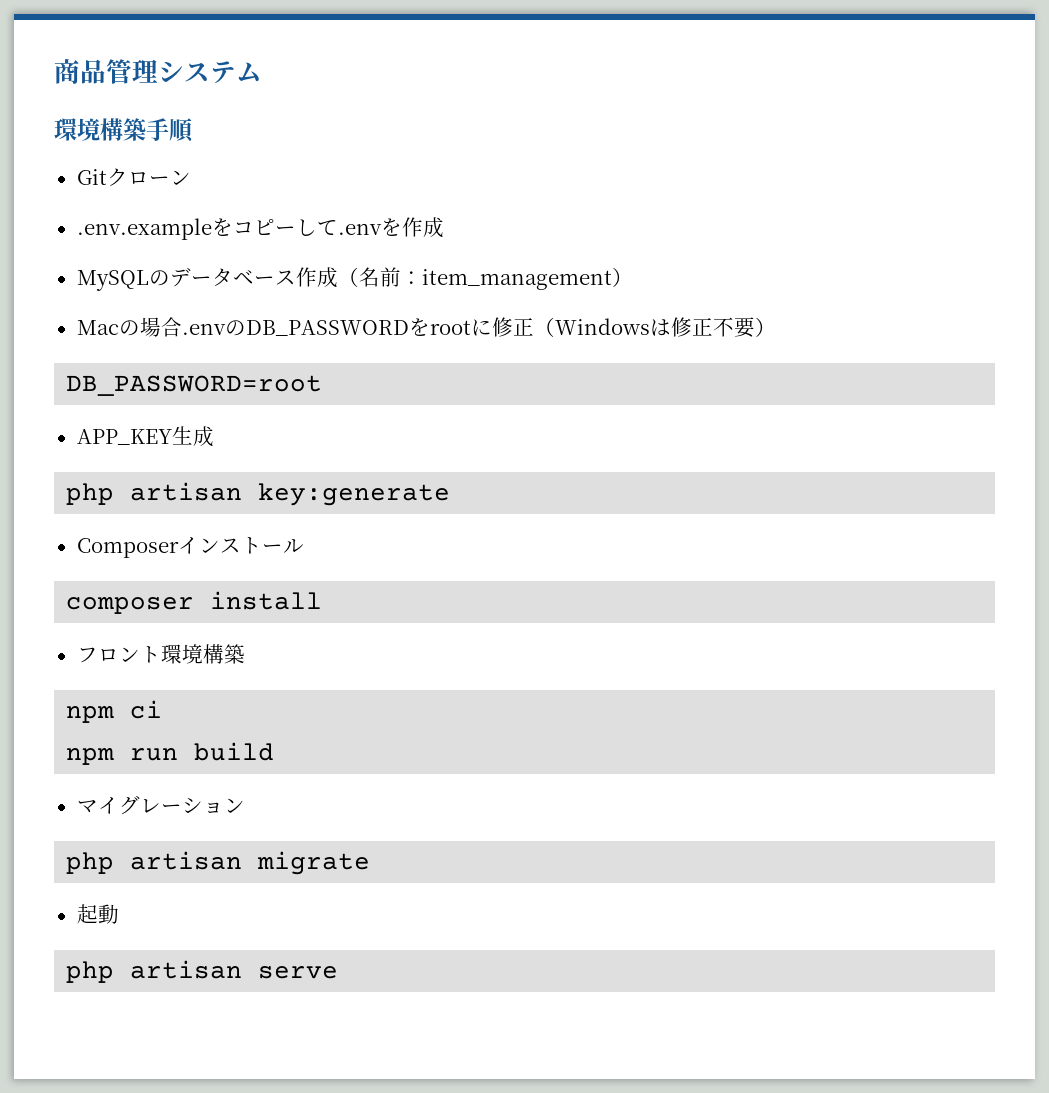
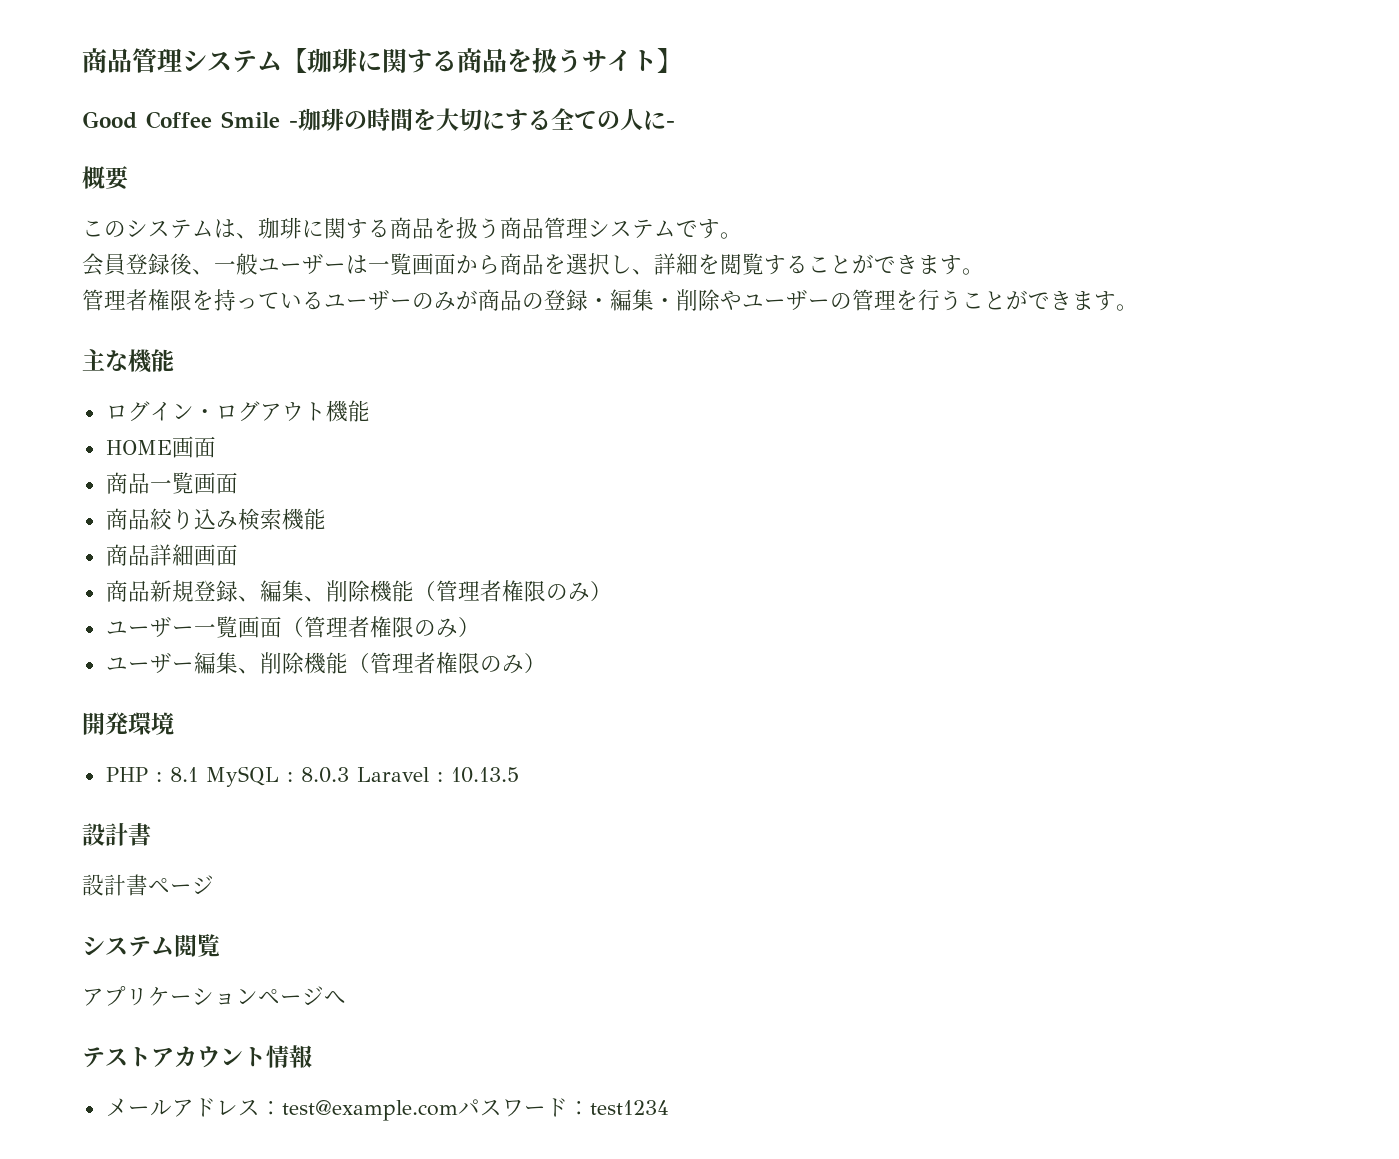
- 商品管理システム
- 環境構築手順
- Gitクローン
- .env.exampleをコピーして.envを作成
- MySQLのデータベース作成（名前：item_management）
- Macの場合.envのDB_PASSWORDをrootに修正（Windowsは修正不要）
- DB_PASSWORD=root
- APP_KEY生成
- php artisan key:generate
- Composerインストール
- composer install
- フロント環境構築
- npm ci
- npm run build
- マイグレーション
- php artisan migrate
- 起動
- php artisan serve
+ 商品管理システム【珈琲に関する商品を扱うサイト】
+ Good Coffee Smile -珈琲の時間を大切にする全ての人に-
+ 概要
+ このシステムは、珈琲に関する商品を扱う商品管理システムです。
+ 会員登録後、一般ユーザーは一覧画面から商品を選択し、詳細を閲覧することができます。
+ 管理者権限を持っているユーザーのみが商品の登録・編集・削除やユーザーの管理を行うことができます。
+ 主な機能
+ ログイン・ログアウト機能
+ HOME画面
+ 商品一覧画面
+ 商品絞り込み検索機能
+ 商品詳細画面
+ 商品新規登録、編集、削除機能（管理者権限のみ）
+ ユーザー一覧画面（管理者権限のみ）
+ ユーザー編集、削除機能（管理者権限のみ）
+ 開発環境
+ PHP : 8.1 MySQL : 8.0.3 Laravel : 10.13.5
+ 設計書
+ 設計書ページ
+ システム閲覧
+ アプリケーションページへ
+ テストアカウント情報
+ メールアドレス：test@example.comパスワード：test1234

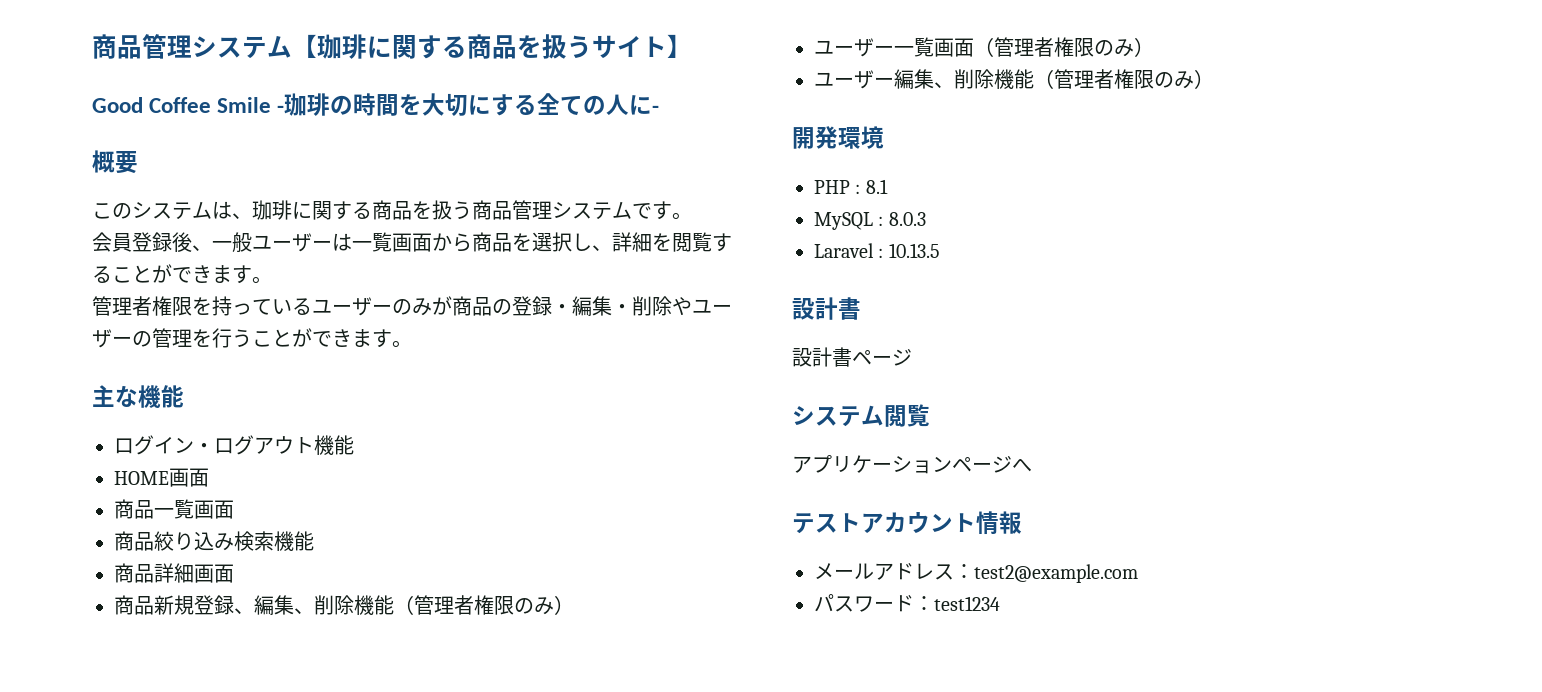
- PHP : 8.1 MySQL : 8.0.3 Laravel : 10.13.5
+ PHP : 8.1
+ MySQL : 8.0.3
+ Laravel : 10.13.5
- メールアドレス：test@example.comパスワード：test1234
+ メールアドレス：test2@example.com
+ パスワード：test1234

